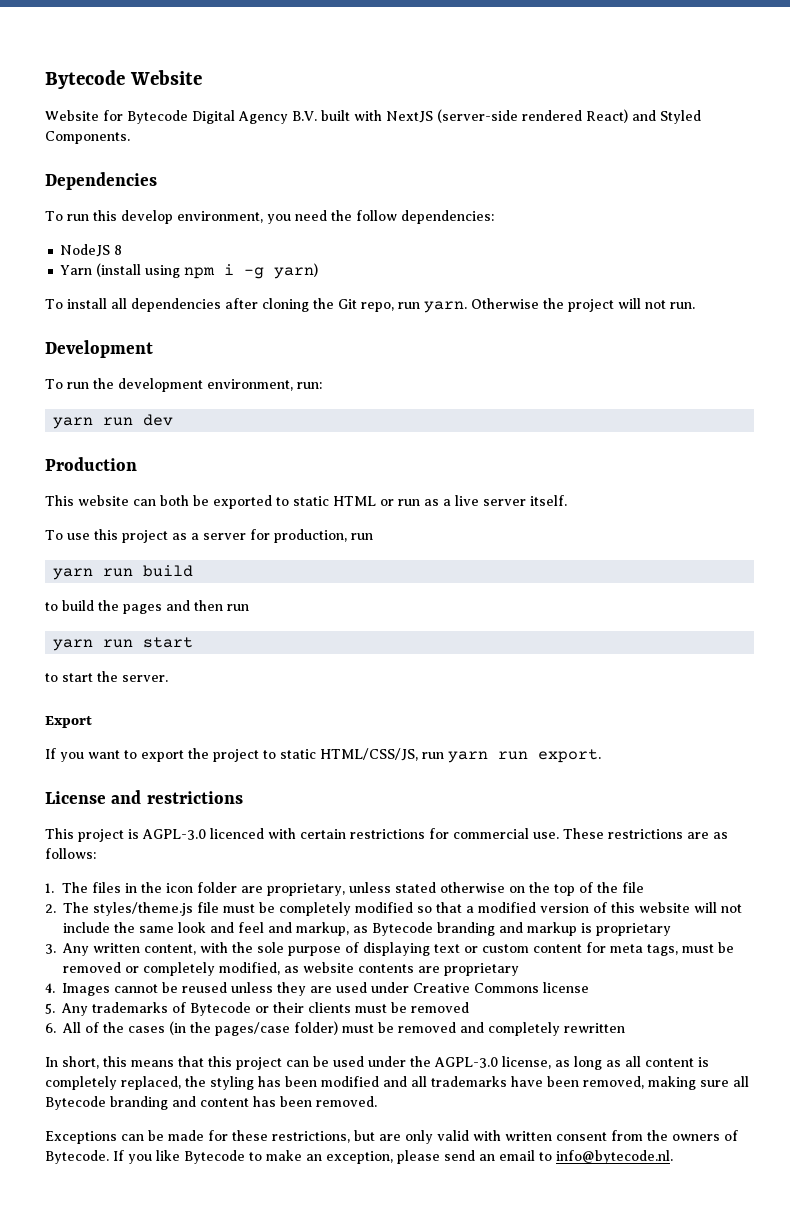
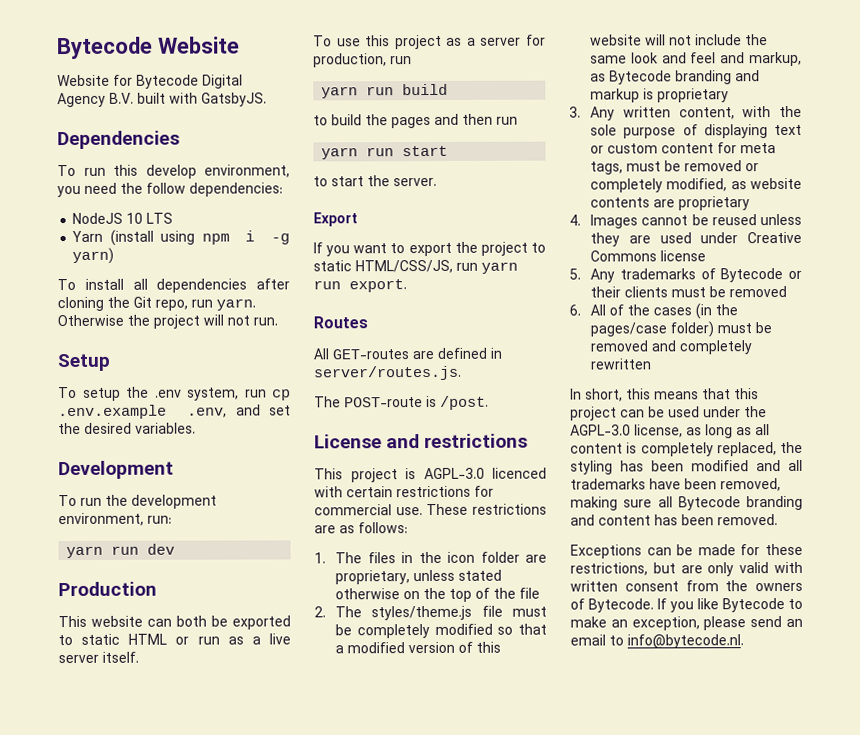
- Website for Bytecode Digital Agency B.V. built with NextJS (server-side rendered React) and Styled Components.
+ Website for Bytecode Digital Agency B.V. built with GatsbyJS.
- NodeJS 8
+ NodeJS 10 LTS
+ Setup
+ To setup the .env system, run cp .env.example .env, and set the desired variables.
+ Routes
+ All GET-routes are defined in server/routes.js.
+ The POST-route is /post.

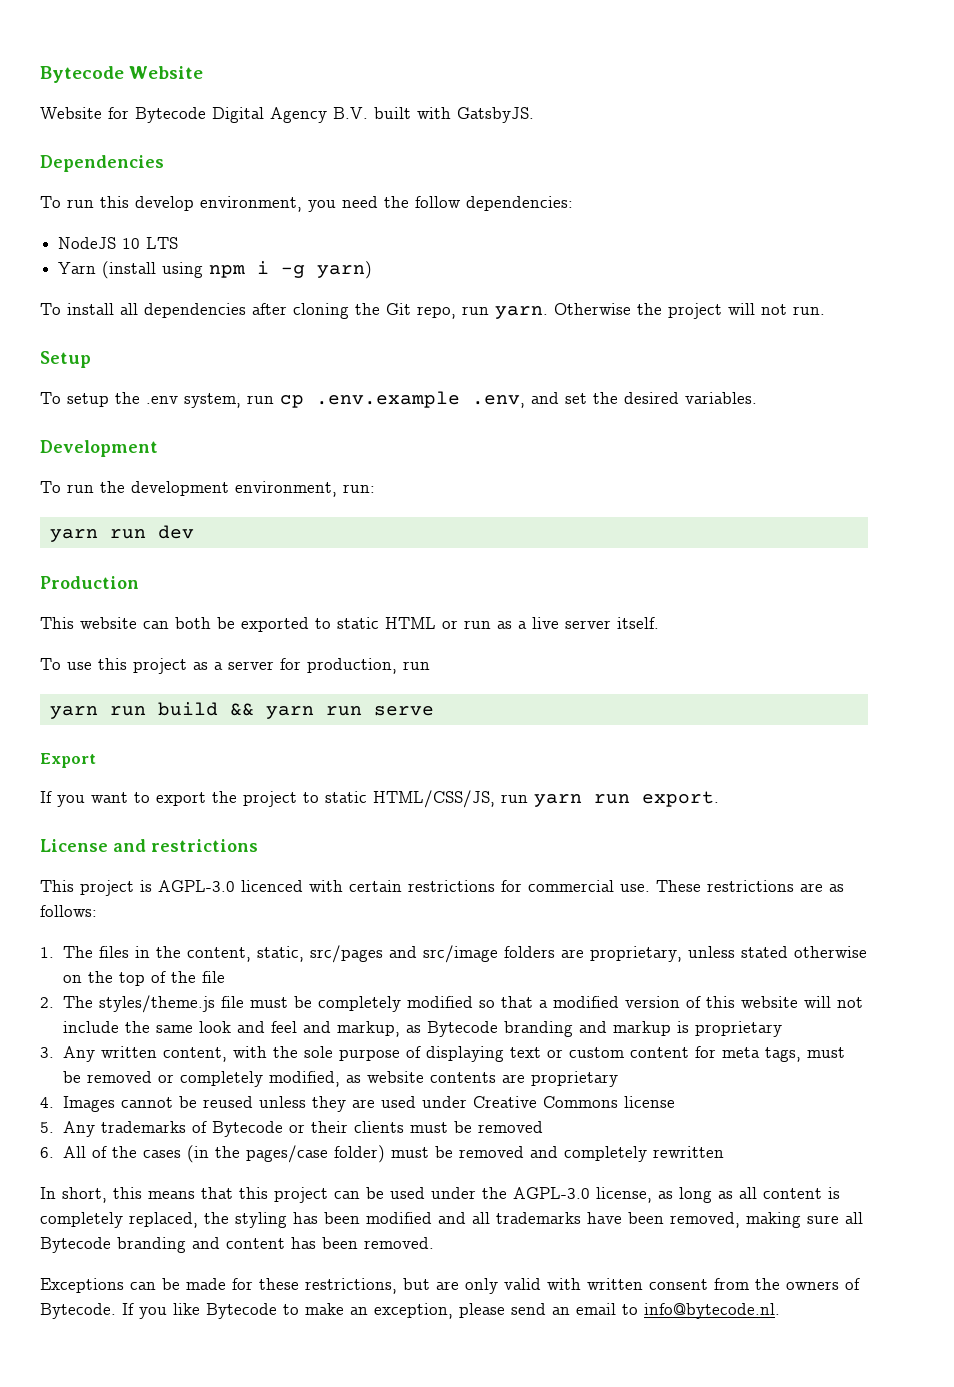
- yarn run build
- to build the pages and then run
- yarn run start
- to start the server.
+ yarn run build && yarn run serve
- Routes
- All GET-routes are defined in server/routes.js.
- The POST-route is /post.
- 1. The files in the icon folder are proprietary, unless stated otherwise on the top of the file
+ 1. The files in the content, static, src/pages and src/image folders are proprietary, unless stated otherwise on the top of the file

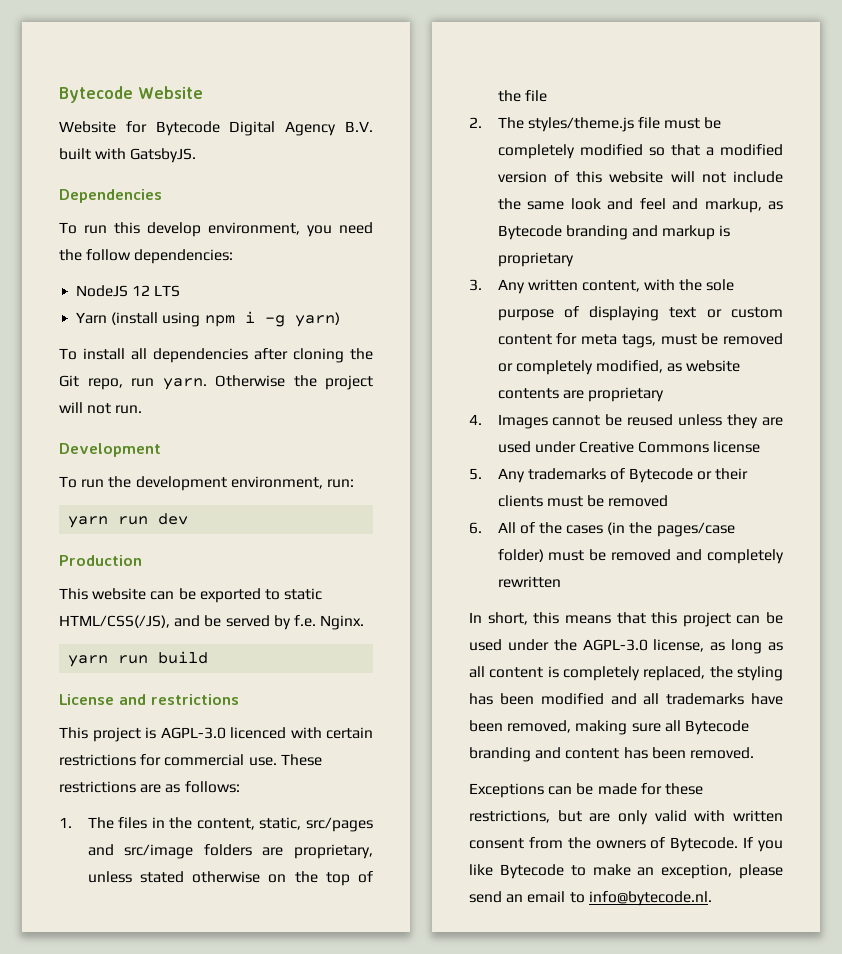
- NodeJS 10 LTS
+ NodeJS 12 LTS
- Setup
- To setup the .env system, run cp .env.example .env, and set the desired variables.
- This website can both be exported to static HTML or run as a live server itself.
- To use this project as a server for production, run
- yarn run build && yarn run serve
- Export
- If you want to export the project to static HTML/CSS/JS, run yarn run export.
+ This website can be exported to static HTML/CSS(/JS), and be served by f.e. Nginx.
+ yarn run build

